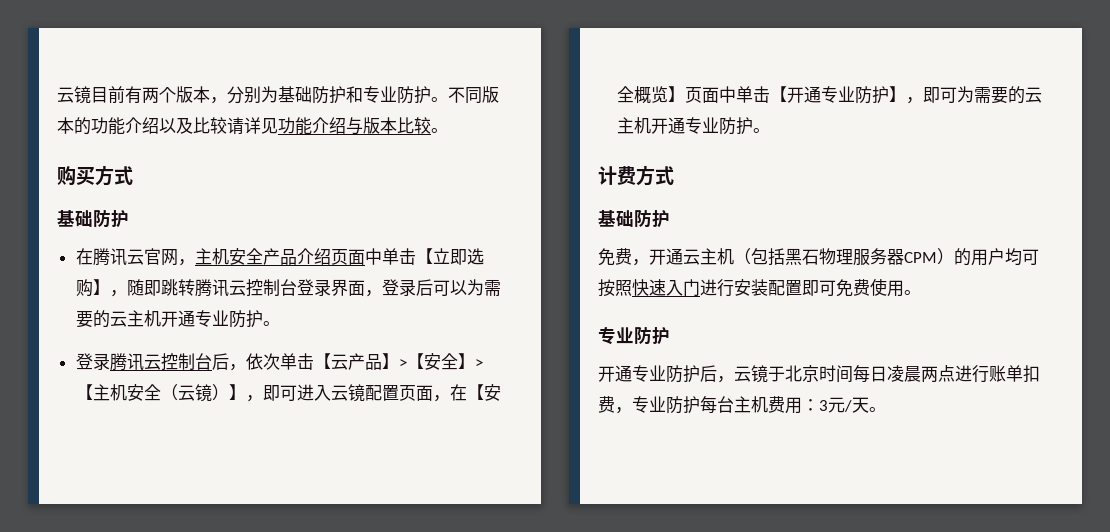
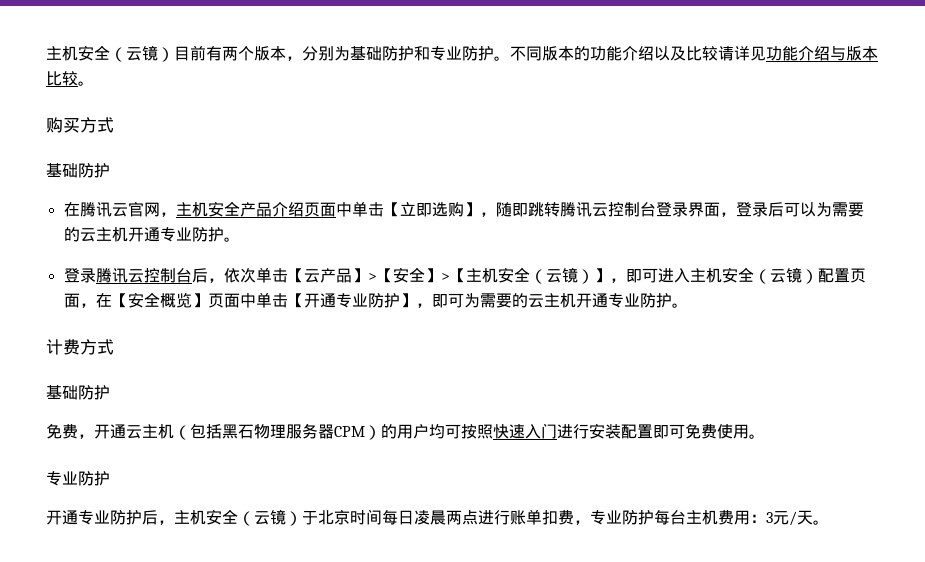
- 云镜目前有两个版本，分别为基础防护和专业防护。
+ 主机安全（云镜）目前有两个版本，分别为基础防护和专业防护。
- 登录腾讯云控制台后，依次单击【云产品】>【安全】>【主机安全（云镜）】，即可进入云镜配置页面，在【安全概览】页面中单击【开通专业防护】，即可为需要的云主机开通专业防护。
+ 登录腾讯云控制台后，依次单击【云产品】>【安全】>【主机安全（云镜）】，即可进入主机安全（云镜）配置页面，在【安全概览】页面中单击【开通专业防护】，即可为需要的云主机开通专业防护。
- 开通专业防护后，云镜于北京时间每日凌晨两点进行账单扣费，专业防护每台主机费用：3元/天。
+ 开通专业防护后，主机安全（云镜）于北京时间每日凌晨两点进行账单扣费，专业防护每台主机费用：3元/天。

